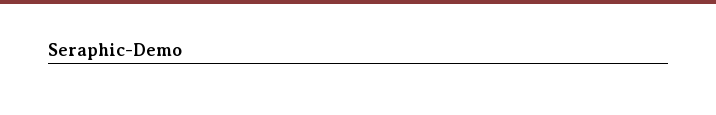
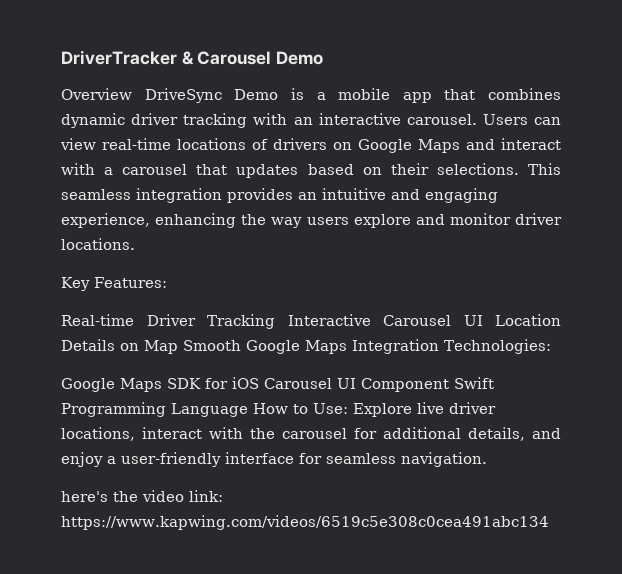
- Seraphic-Demo
+ DriverTracker & Carousel Demo
+ Overview DriveSync Demo is a mobile app that combines dynamic driver tracking with an interactive carousel. Users can view real-time locations of drivers on Google Maps and interact with a carousel that updates based on their selections. This seamless integration provides an intuitive and engaging experience, enhancing the way users explore and monitor driver locations.
+ Key Features:
+ Real-time Driver Tracking Interactive Carousel UI Location Details on Map Smooth Google Maps Integration Technologies:
+ Google Maps SDK for iOS Carousel UI Component Swift Programming Language How to Use: Explore live driver locations, interact with the carousel for additional details, and enjoy a user-friendly interface for seamless navigation.
+ here's the video link: https://www.kapwing.com/videos/6519c5e308c0cea491abc134

